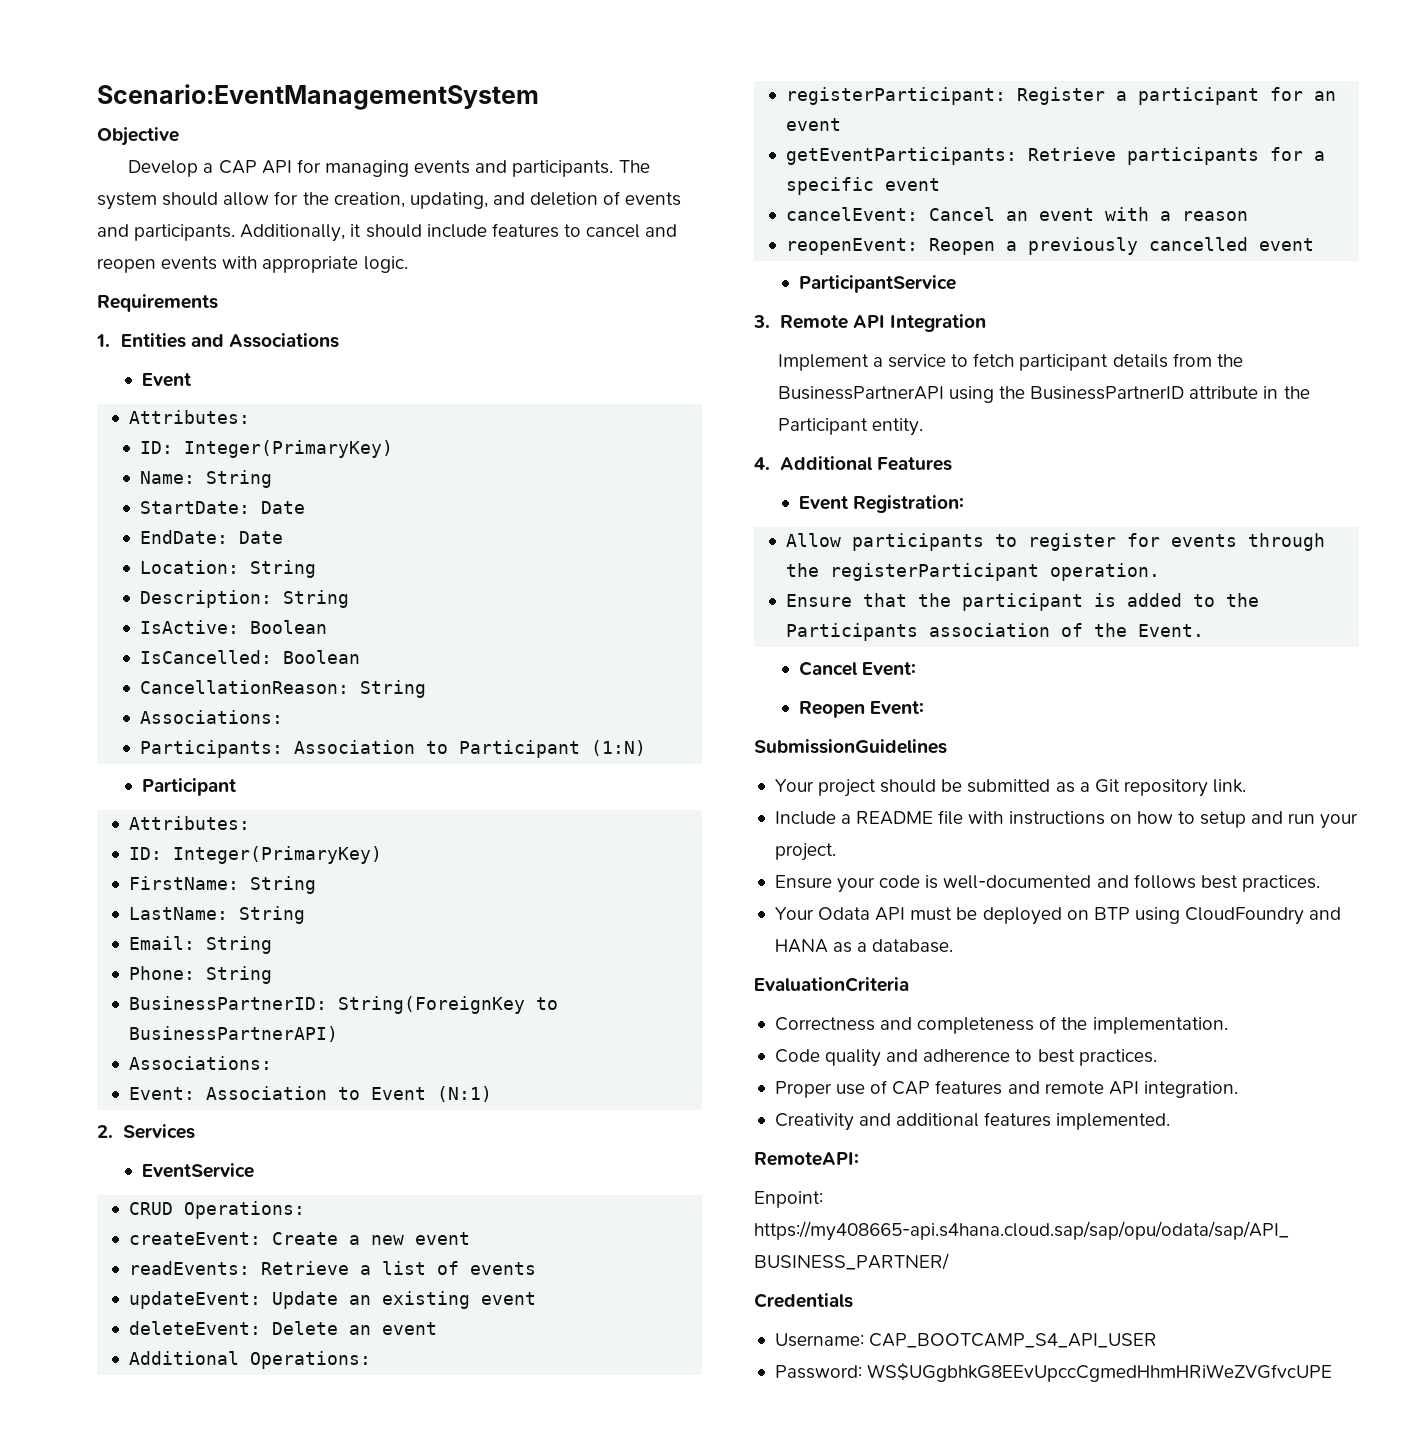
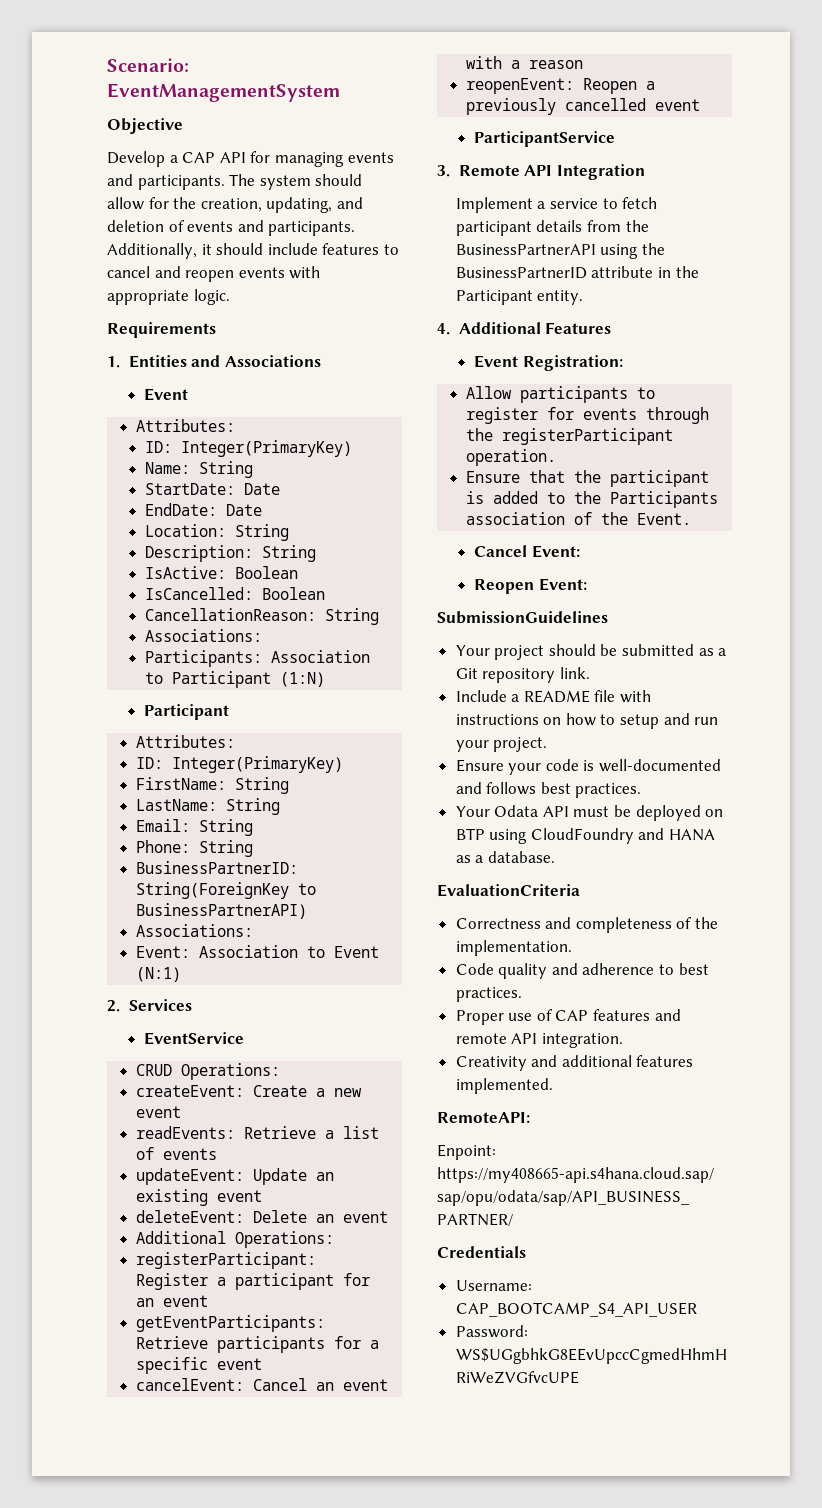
- Scenario:EventManagementSystem
+ Scenario: EventManagementSystem

